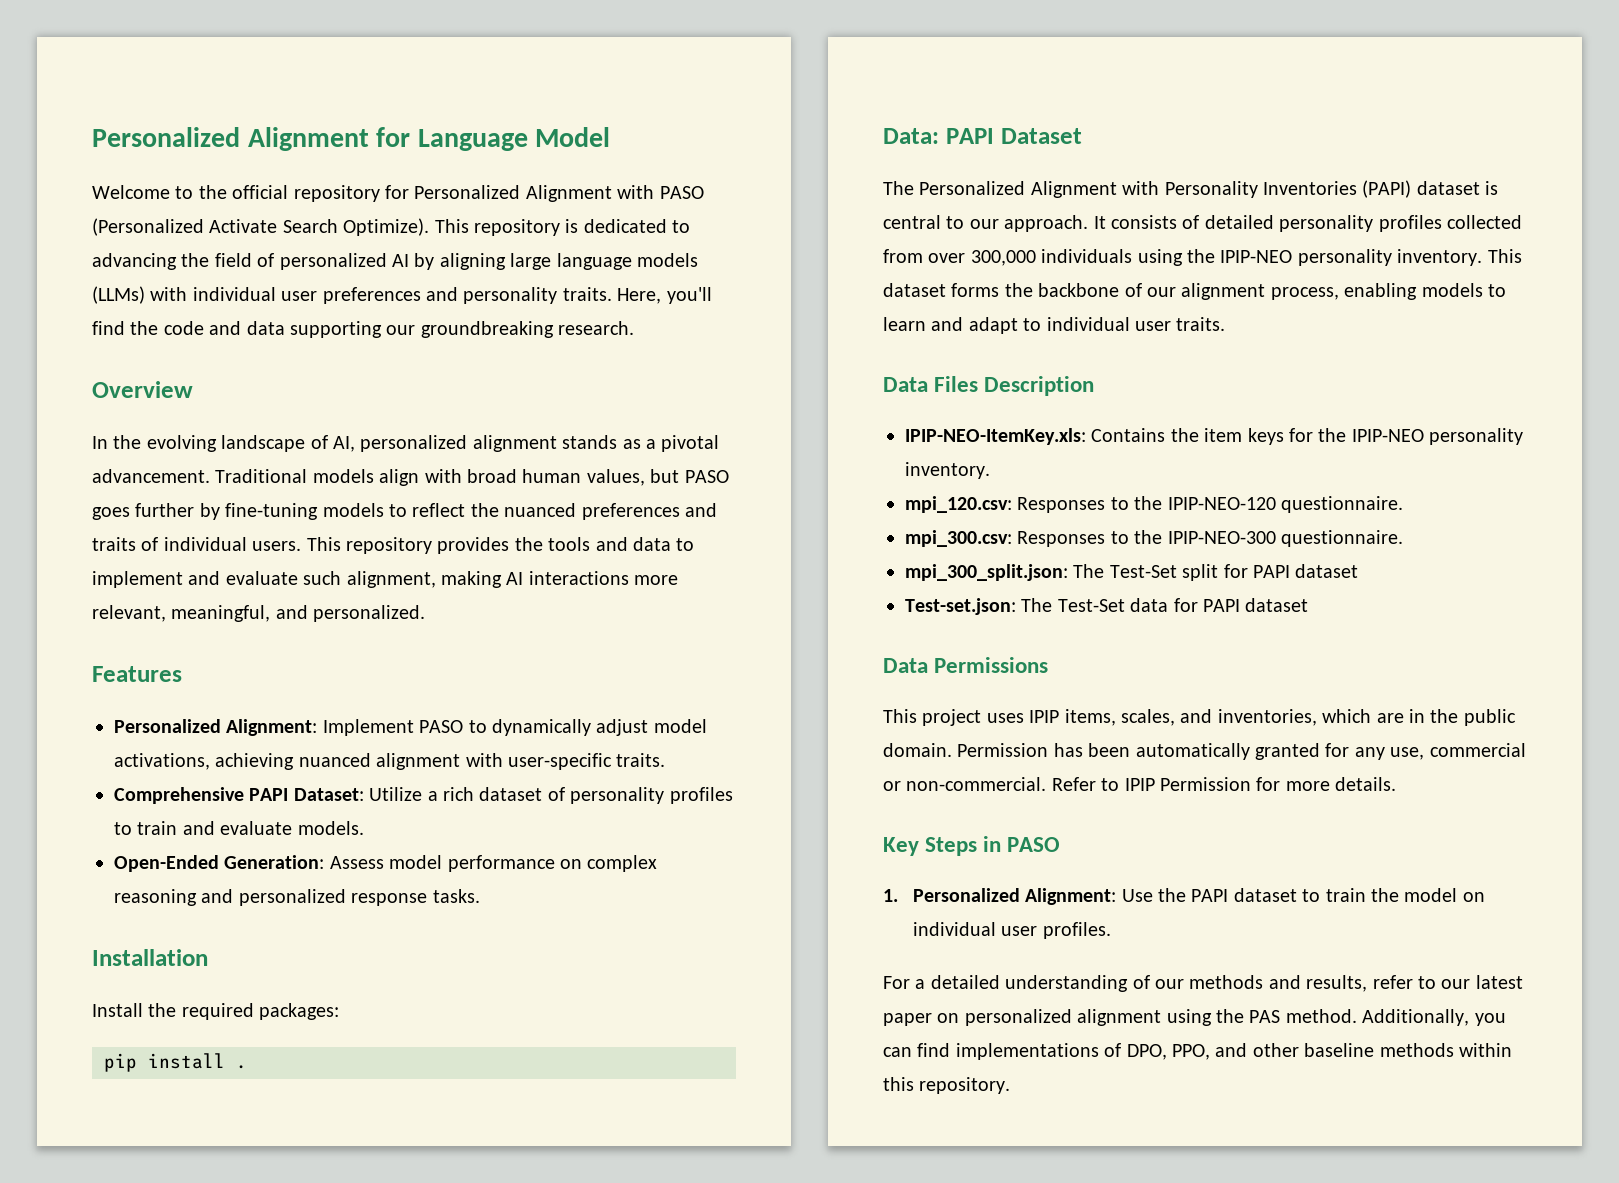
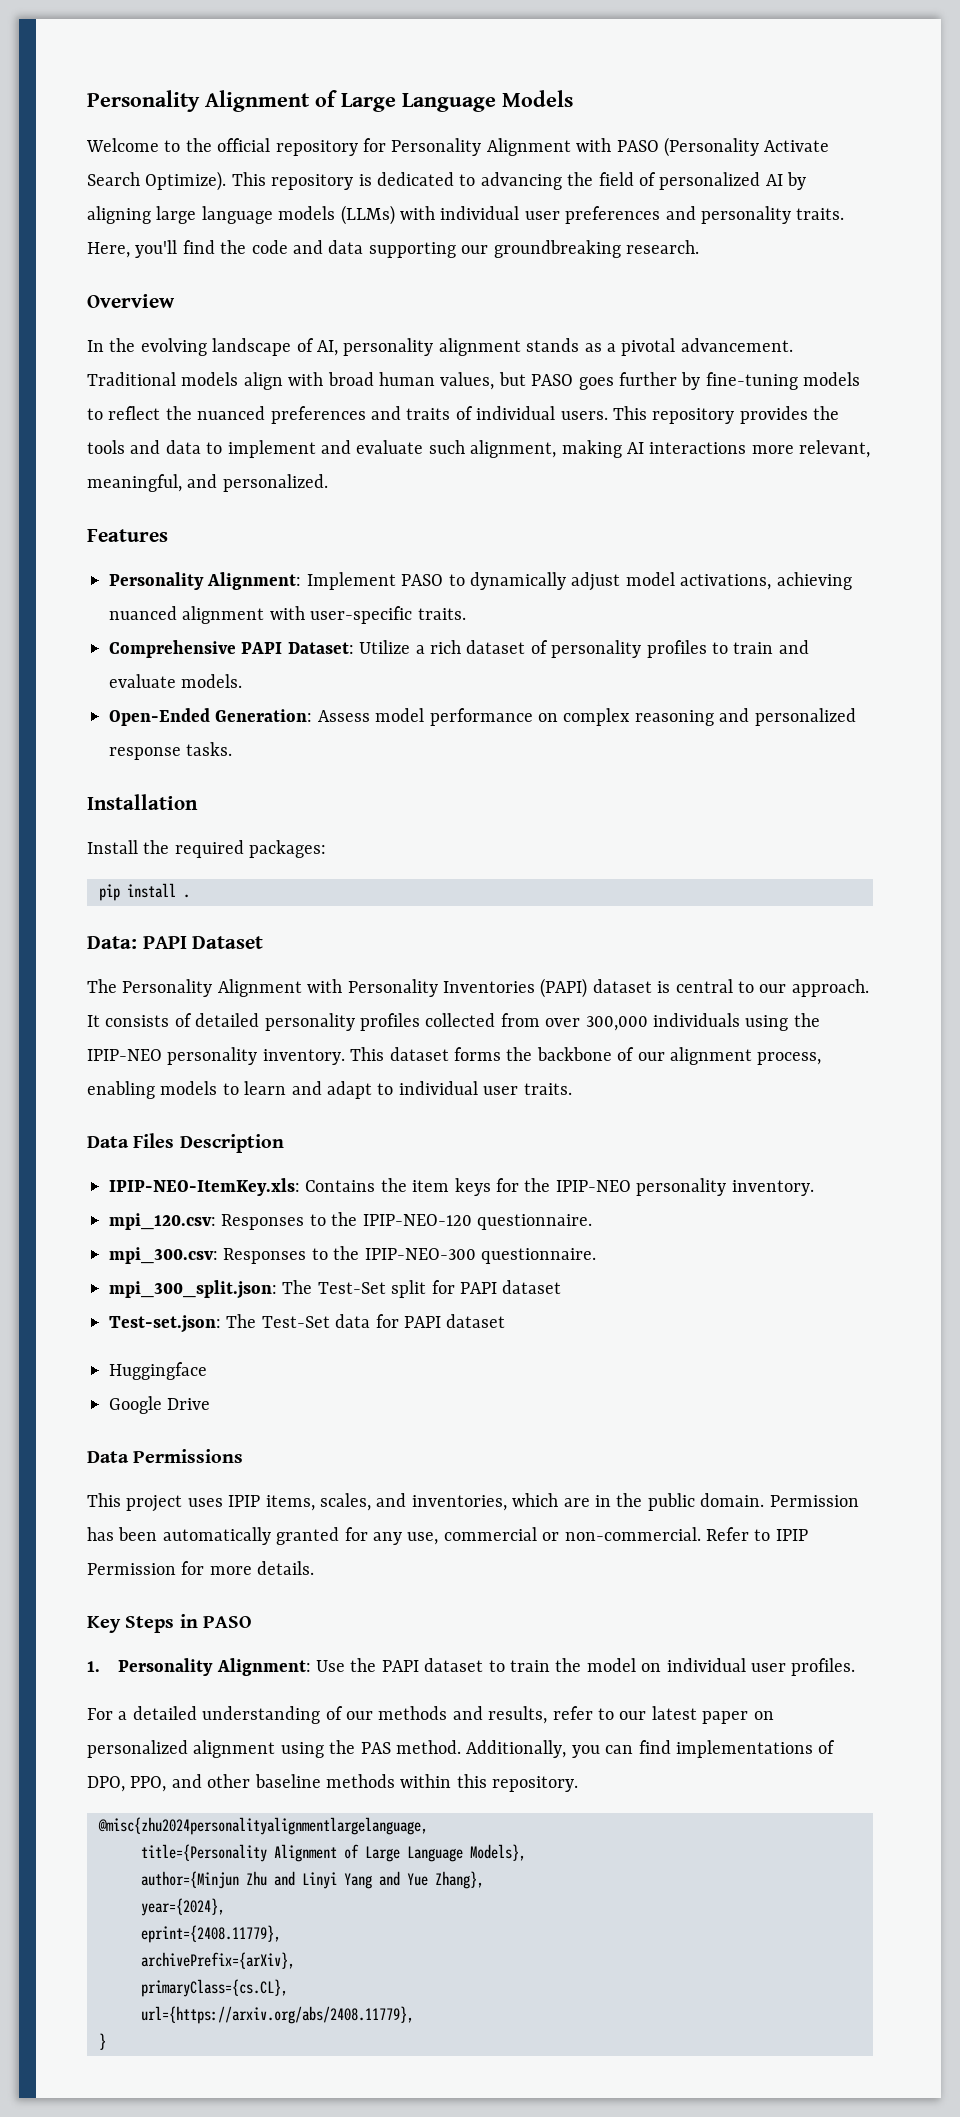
- Personalized Alignment for Language Model
+ Personality Alignment of Large Language Models
- Welcome to the official repository for Personalized Alignment with PASO (Personalized Activate Search Optimize).
+ Welcome to the official repository for Personality Alignment with PASO (Personality Activate Search Optimize).
- In the evolving landscape of AI, personalized alignment stands as a pivotal advancement.
+ In the evolving landscape of AI, personality alignment stands as a pivotal advancement.
- Personalized Alignment: Implement PASO to dynamically adjust model activations, achieving nuanced alignment with user-specific traits.
+ Personality Alignment: Implement PASO to dynamically adjust model activations, achieving nuanced alignment with user-specific traits.
- The Personalized Alignment with Personality Inventories (PAPI) dataset is central to our approach.
+ The Personality Alignment with Personality Inventories (PAPI) dataset is central to our approach.
+ Huggingface
+ Google Drive
- 1. Personalized Alignment: Use the PAPI dataset to train the model on individual user profiles.
+ 1. Personality Alignment: Use the PAPI dataset to train the model on individual user profiles.
+ @misc{zhu2024personalityalignmentlargelanguage,
+ title={Personality Alignment of Large Language Models},
+ author={Minjun Zhu and Linyi Yang and Yue Zhang},
+ year={2024},
+ eprint={2408.11779},
+ archivePrefix={arXiv},
+ primaryClass={cs.CL},
+ url={https://arxiv.org/abs/2408.11779},
+ }

